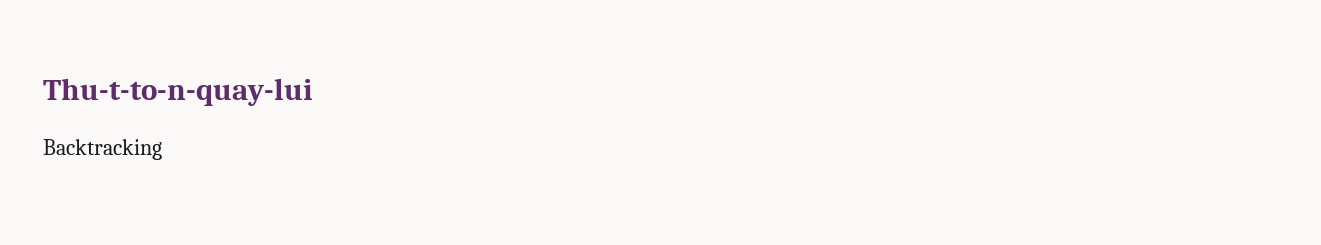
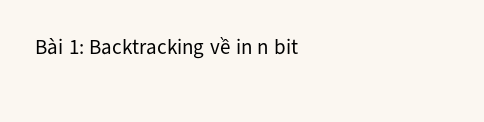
- Thu-t-to-n-quay-lui
- Backtracking
+ Bài 1: Backtracking về in n bit

